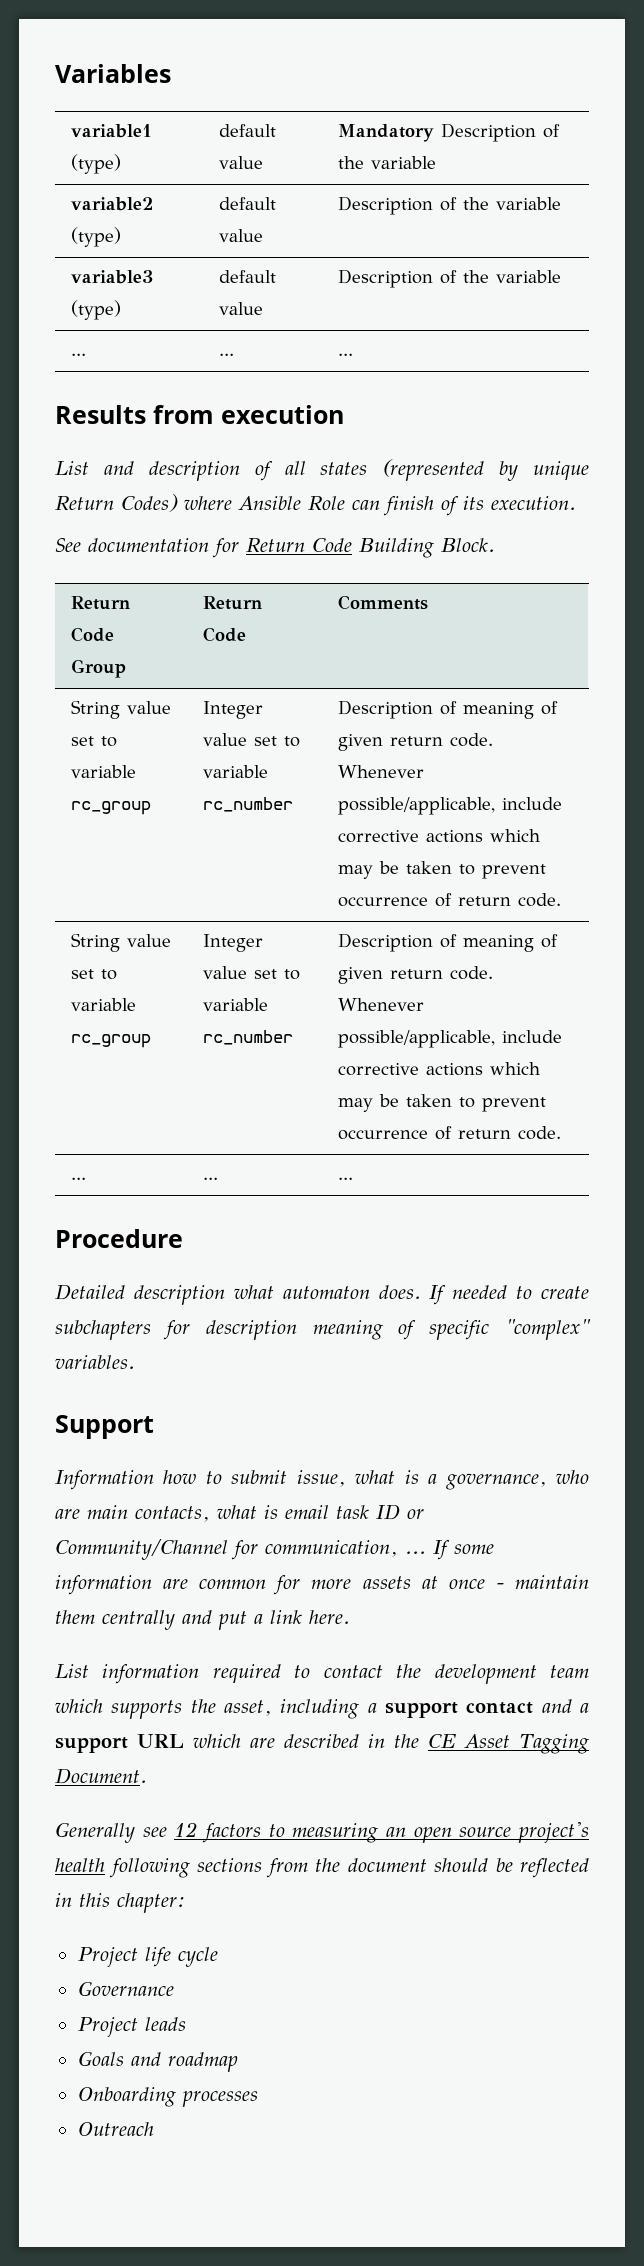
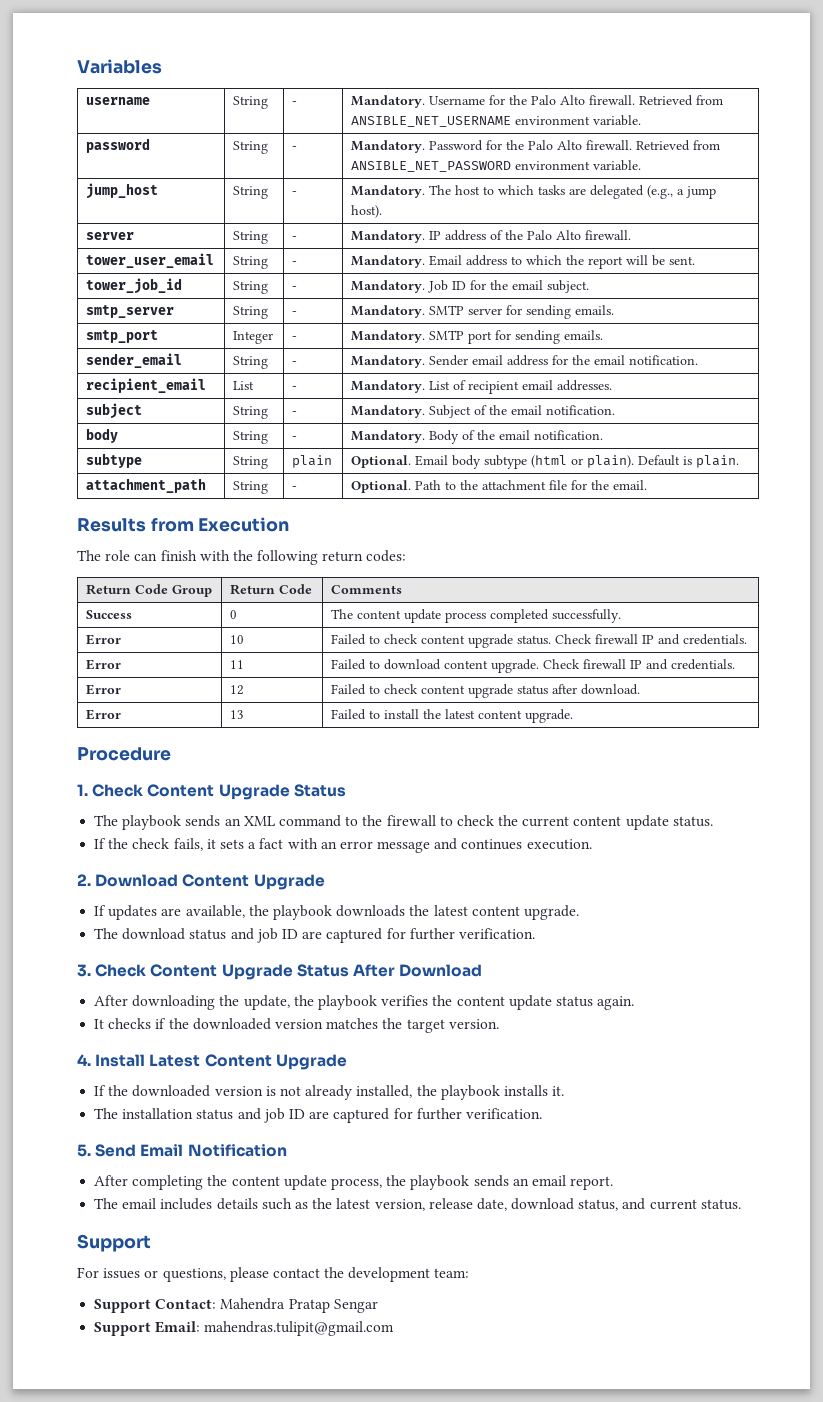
- variable1 (type) | default value | Mandatory Description of the variable
- variable2 (type) | default value | Description of the variable
- variable3 (type) | default value | Description of the variable
- ... | ... | ...
- Results from execution
- List and description of all states (represented by unique Return Codes) where Ansible Role can finish of its execution.
- See documentation for Return Code Building Block.
+ username | String | - | Mandatory. Username for the Palo Alto firewall. Retrieved from ANSIBLE_NET_USERNAME environment variable.
+ password | String | - | Mandatory. Password for the Palo Alto firewall. Retrieved from ANSIBLE_NET_PASSWORD environment variable.
+ jump_host | String | - | Mandatory. The host to which tasks are delegated (e.g., a jump host).
+ server | String | - | Mandatory. IP address of the Palo Alto firewall.
+ tower_user_email | String | - | Mandatory. Email address to which the report will be sent.
+ tower_job_id | String | - | Mandatory. Job ID for the email subject.
+ smtp_server | String | - | Mandatory. SMTP server for sending emails.
+ smtp_port | Integer | - | Mandatory. SMTP port for sending emails.
+ sender_email | String | - | Mandatory. Sender email address for the email notification.
+ recipient_email | List | - | Mandatory. List of recipient email addresses.
+ subject | String | - | Mandatory. Subject of the email notification.
+ body | String | - | Mandatory. Body of the email notification.
+ subtype | String | plain | Optional. Email body subtype (html or plain). Default is plain.
+ attachment_path | String | - | Optional. Path to the attachment file for the email.
+ Results from Execution
+ The role can finish with the following return codes:
  Return Code Group | Return Code | Comments
- String value set to variable rc_group | Integer value set to variable rc_number | Description of meaning of given return code. Whenever possible/applicable, include corrective actions which may be taken to prevent occurrence of return code.
- String value set to variable rc_group | Integer value set to variable rc_number | Description of meaning of given return code. Whenever possible/applicable, include corrective actions which may be taken to prevent occurrence of return code.
- ... | ... | ...
+ Success | 0 | The content update process completed successfully.
+ Error | 10 | Failed to check content upgrade status. Check firewall IP and credentials.
+ Error | 11 | Failed to download content upgrade. Check firewall IP and credentials.
+ Error | 12 | Failed to check content upgrade status after download.
+ Error | 13 | Failed to install the latest content upgrade.
  Procedure
- Detailed description what automaton does. If needed to create subchapters for description meaning of specific "complex" variables.
+ 1. Check Content Upgrade Status
+ The playbook sends an XML command to the firewall to check the current content update status.
+ If the check fails, it sets a fact with an error message and continues execution.
+ 2. Download Content Upgrade
+ If updates are available, the playbook downloads the latest content upgrade.
+ The download status and job ID are captured for further verification.
+ 3. Check Content Upgrade Status After Download
+ After downloading the update, the playbook verifies the content update status again.
+ It checks if the downloaded version matches the target version.
+ 4. Install Latest Content Upgrade
+ If the downloaded version is not already installed, the playbook installs it.
+ The installation status and job ID are captured for further verification.
+ 5. Send Email Notification
+ After completing the content update process, the playbook sends an email report.
+ The email includes details such as the latest version, release date, download status, and current status.
  Support
- Information how to submit issue, what is a governance, who are main contacts, what is email task ID or Community/Channel for communication, ... If some information are common for more assets at once - maintain them centrally and put a link here.
- List information required to contact the development team which supports the asset, including a support contact and a support URL which are described in the CE Asset Tagging Document.
- Generally see 12 factors to measuring an open source project's health following sections from the document should be reflected in this chapter:
- Project life cycle
- Governance
- Project leads
- Goals and roadmap
- Onboarding processes
- Outreach
+ For issues or questions, please contact the development team:
+ Support Contact: Mahendra Pratap Sengar
+ Support Email: mahendras.tulipit@gmail.com

